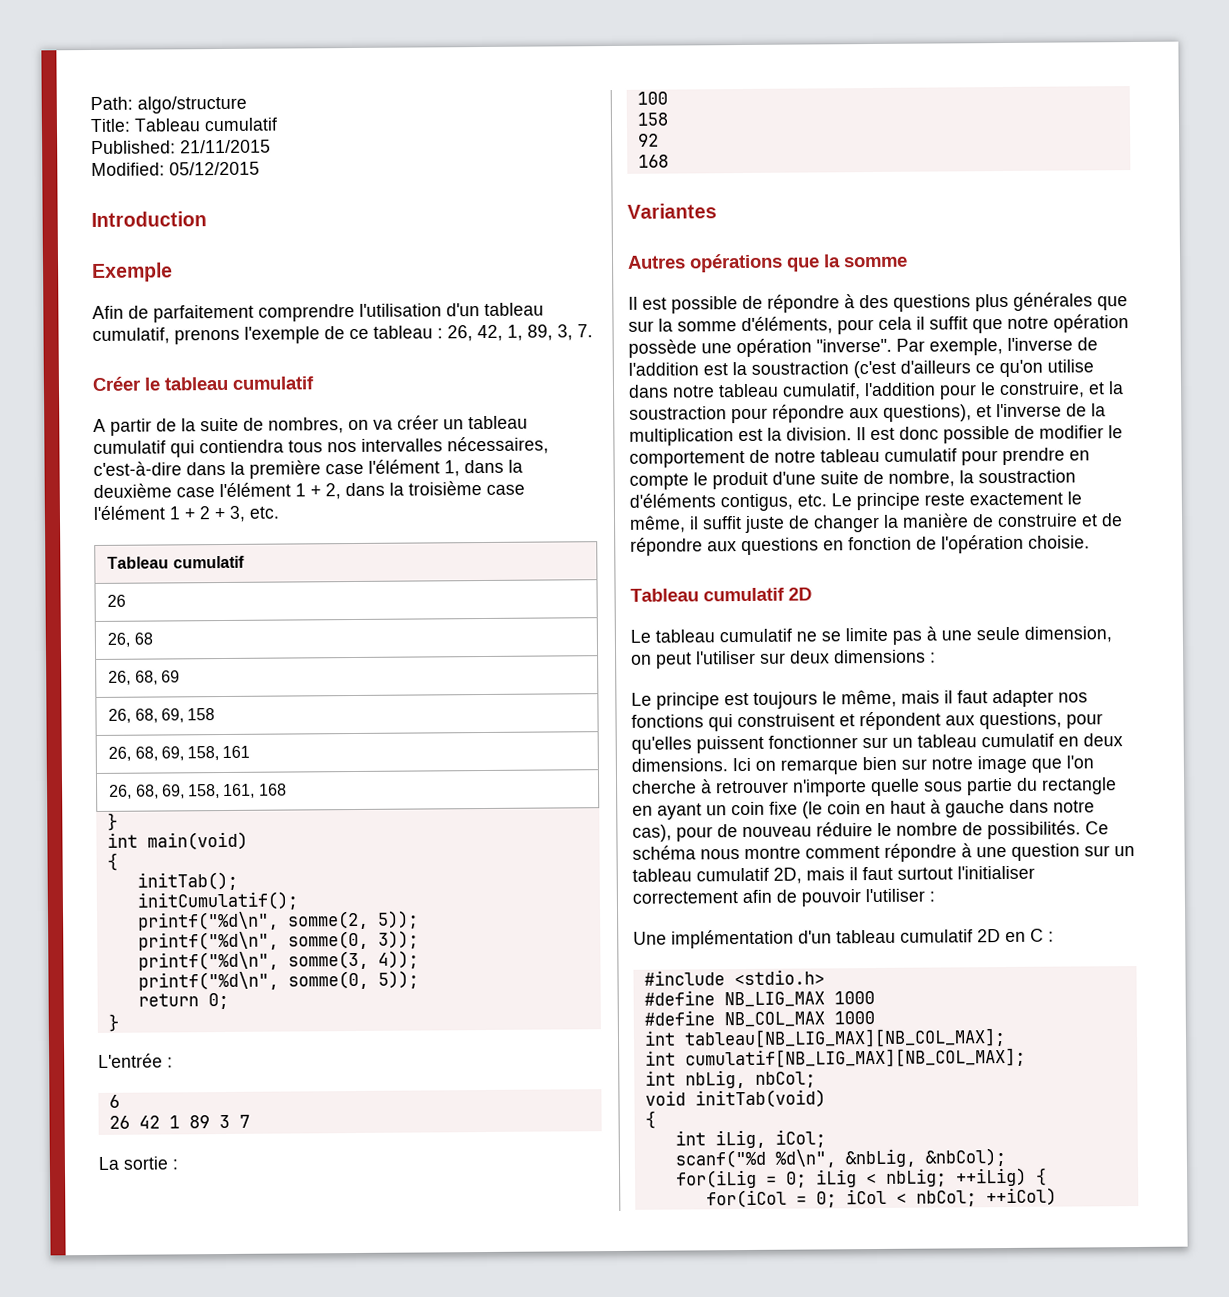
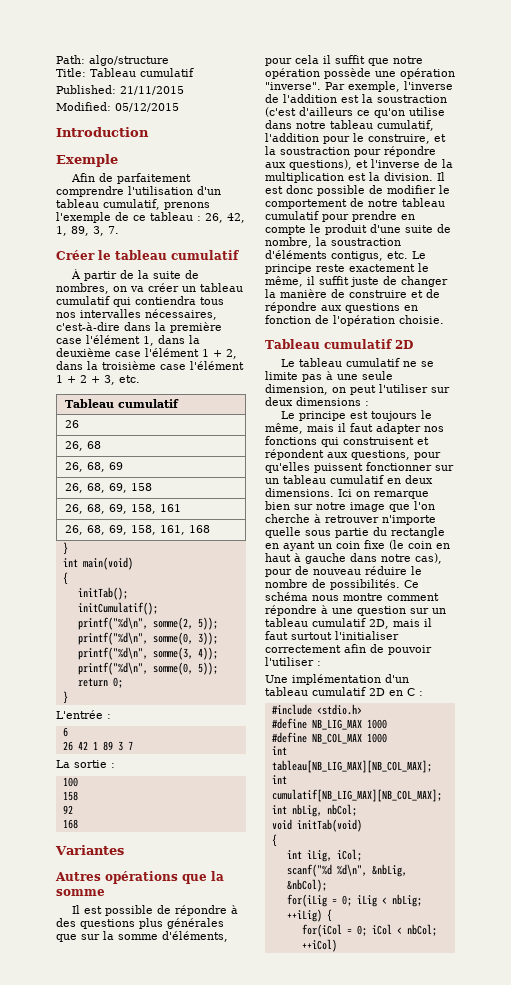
- A partir de la suite de nombres, on va créer un tableau cumulatif qui contiendra tous nos intervalles nécessaires, c'est-à-dire dans la première case l'élément 1, dans la deuxième case l'élément 1 + 2, dans la troisième case l'élément 1 + 2 + 3, etc.
+ À partir de la suite de nombres, on va créer un tableau cumulatif qui contiendra tous nos intervalles nécessaires, c'est-à-dire dans la première case l'élément 1, dans la deuxième case l'élément 1 + 2, dans la troisième case l'élément 1 + 2 + 3, etc.

